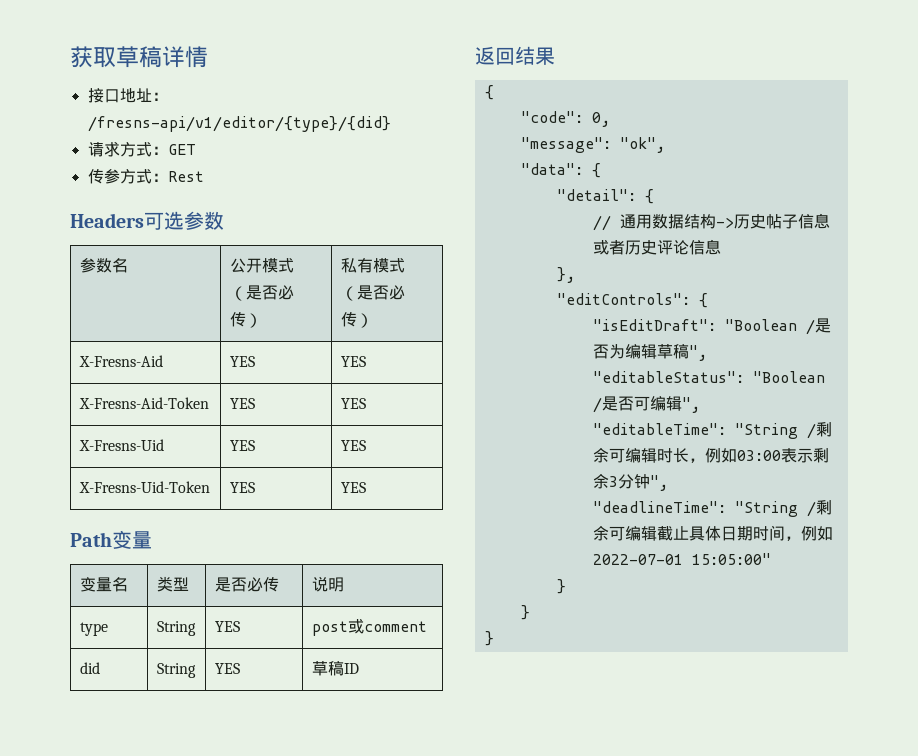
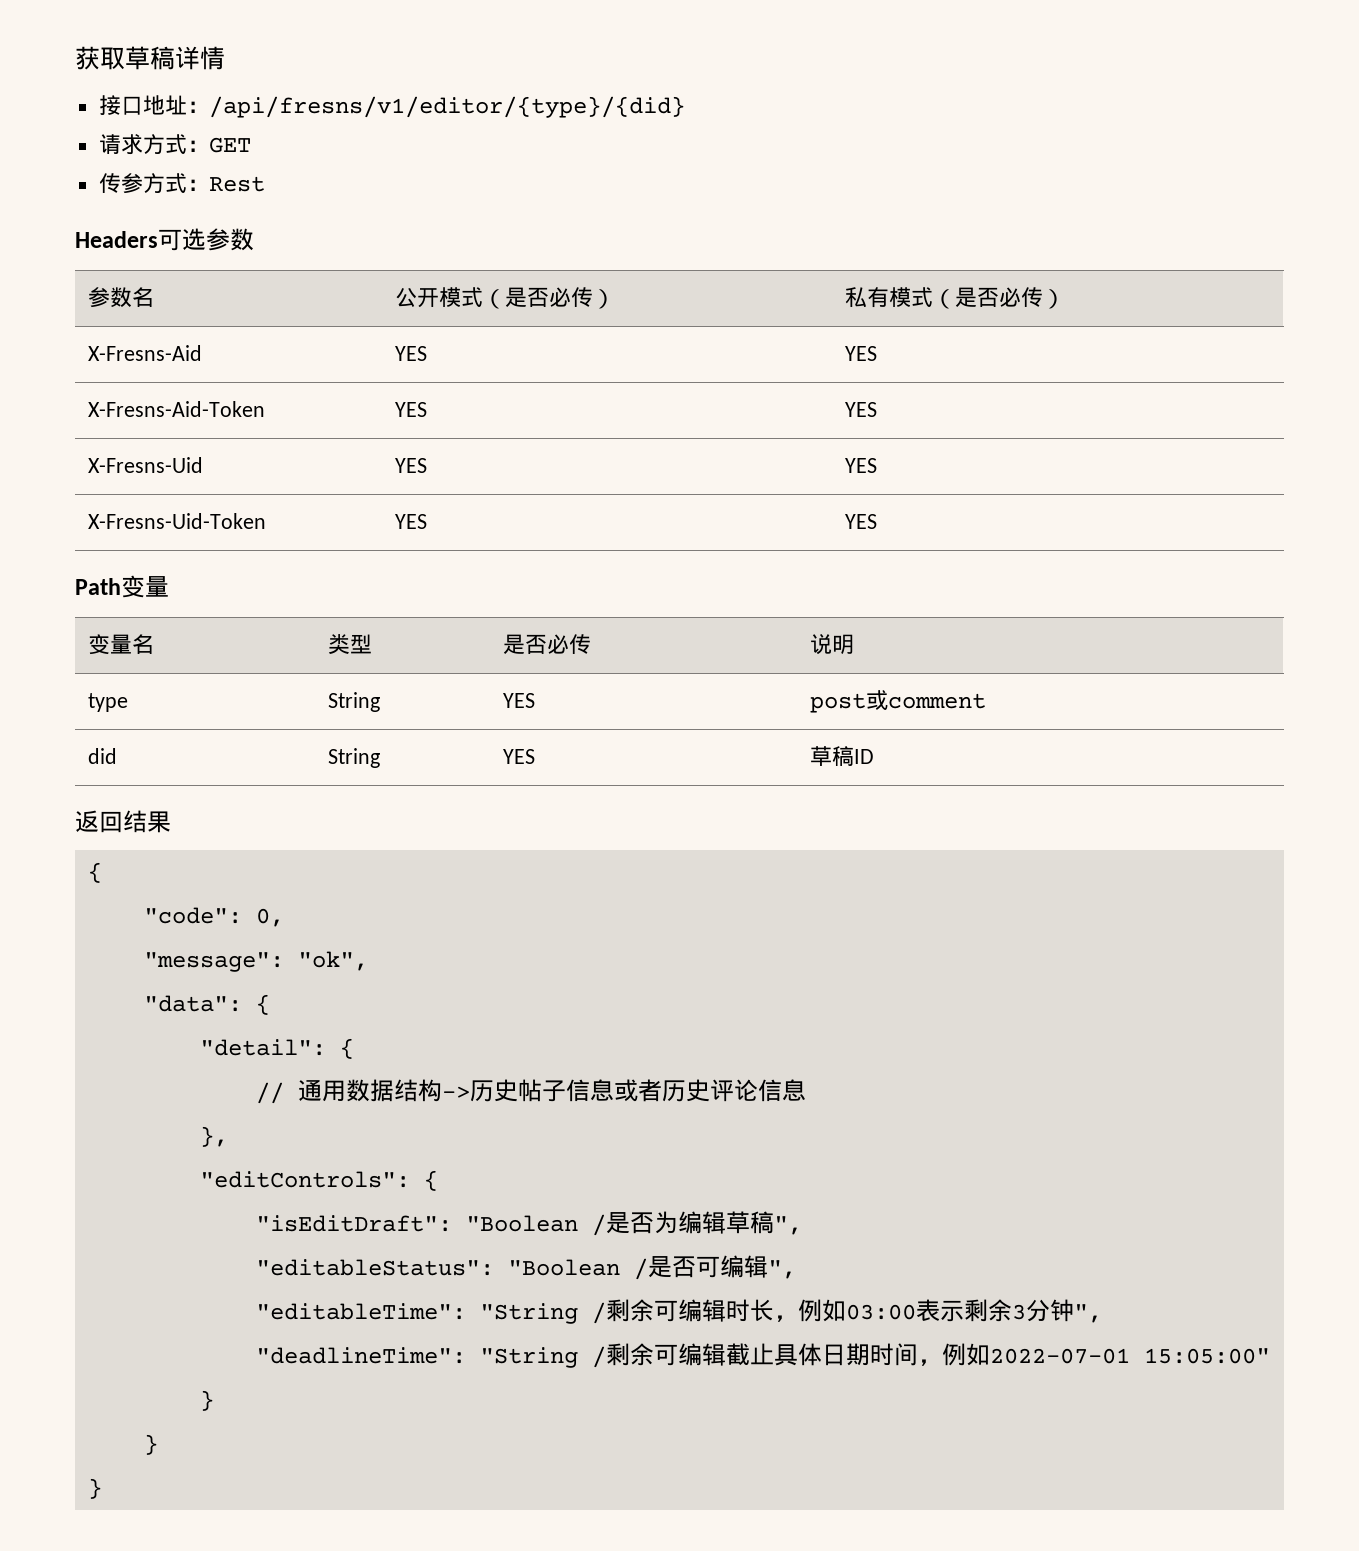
- 接口地址：/fresns-api/v1/editor/{type}/{did}
+ 接口地址：/api/fresns/v1/editor/{type}/{did}

